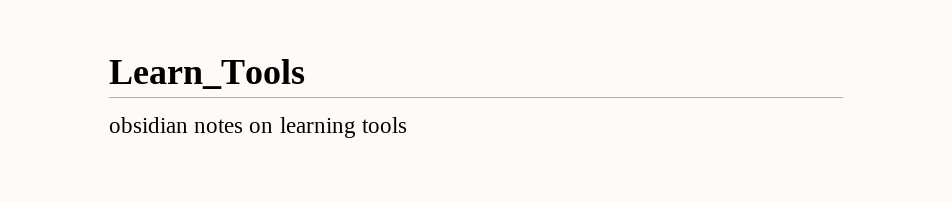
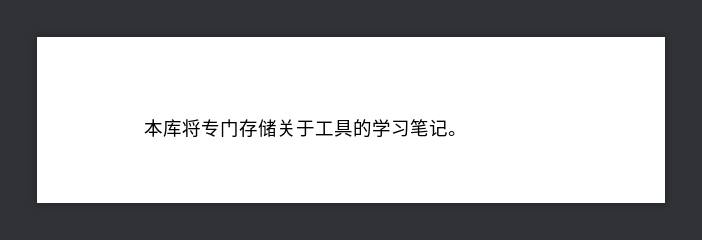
- Learn_Tools
- obsidian notes on learning tools
+ 本库将专门存储关于工具的学习笔记。

